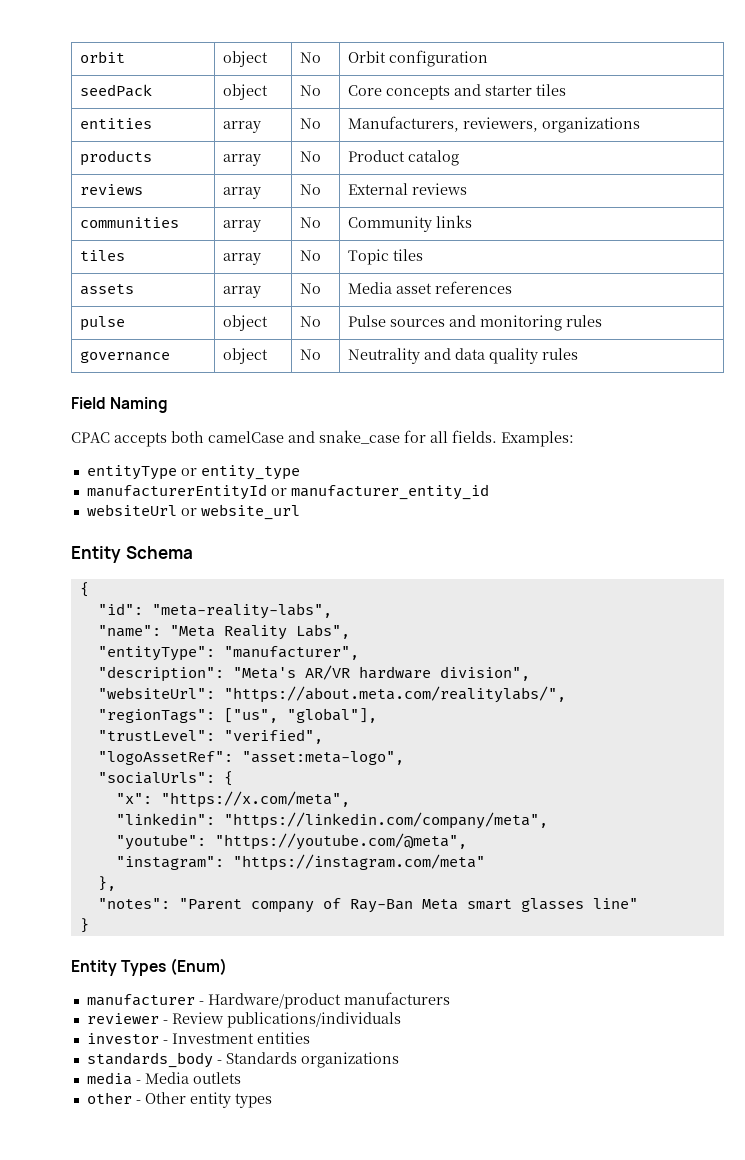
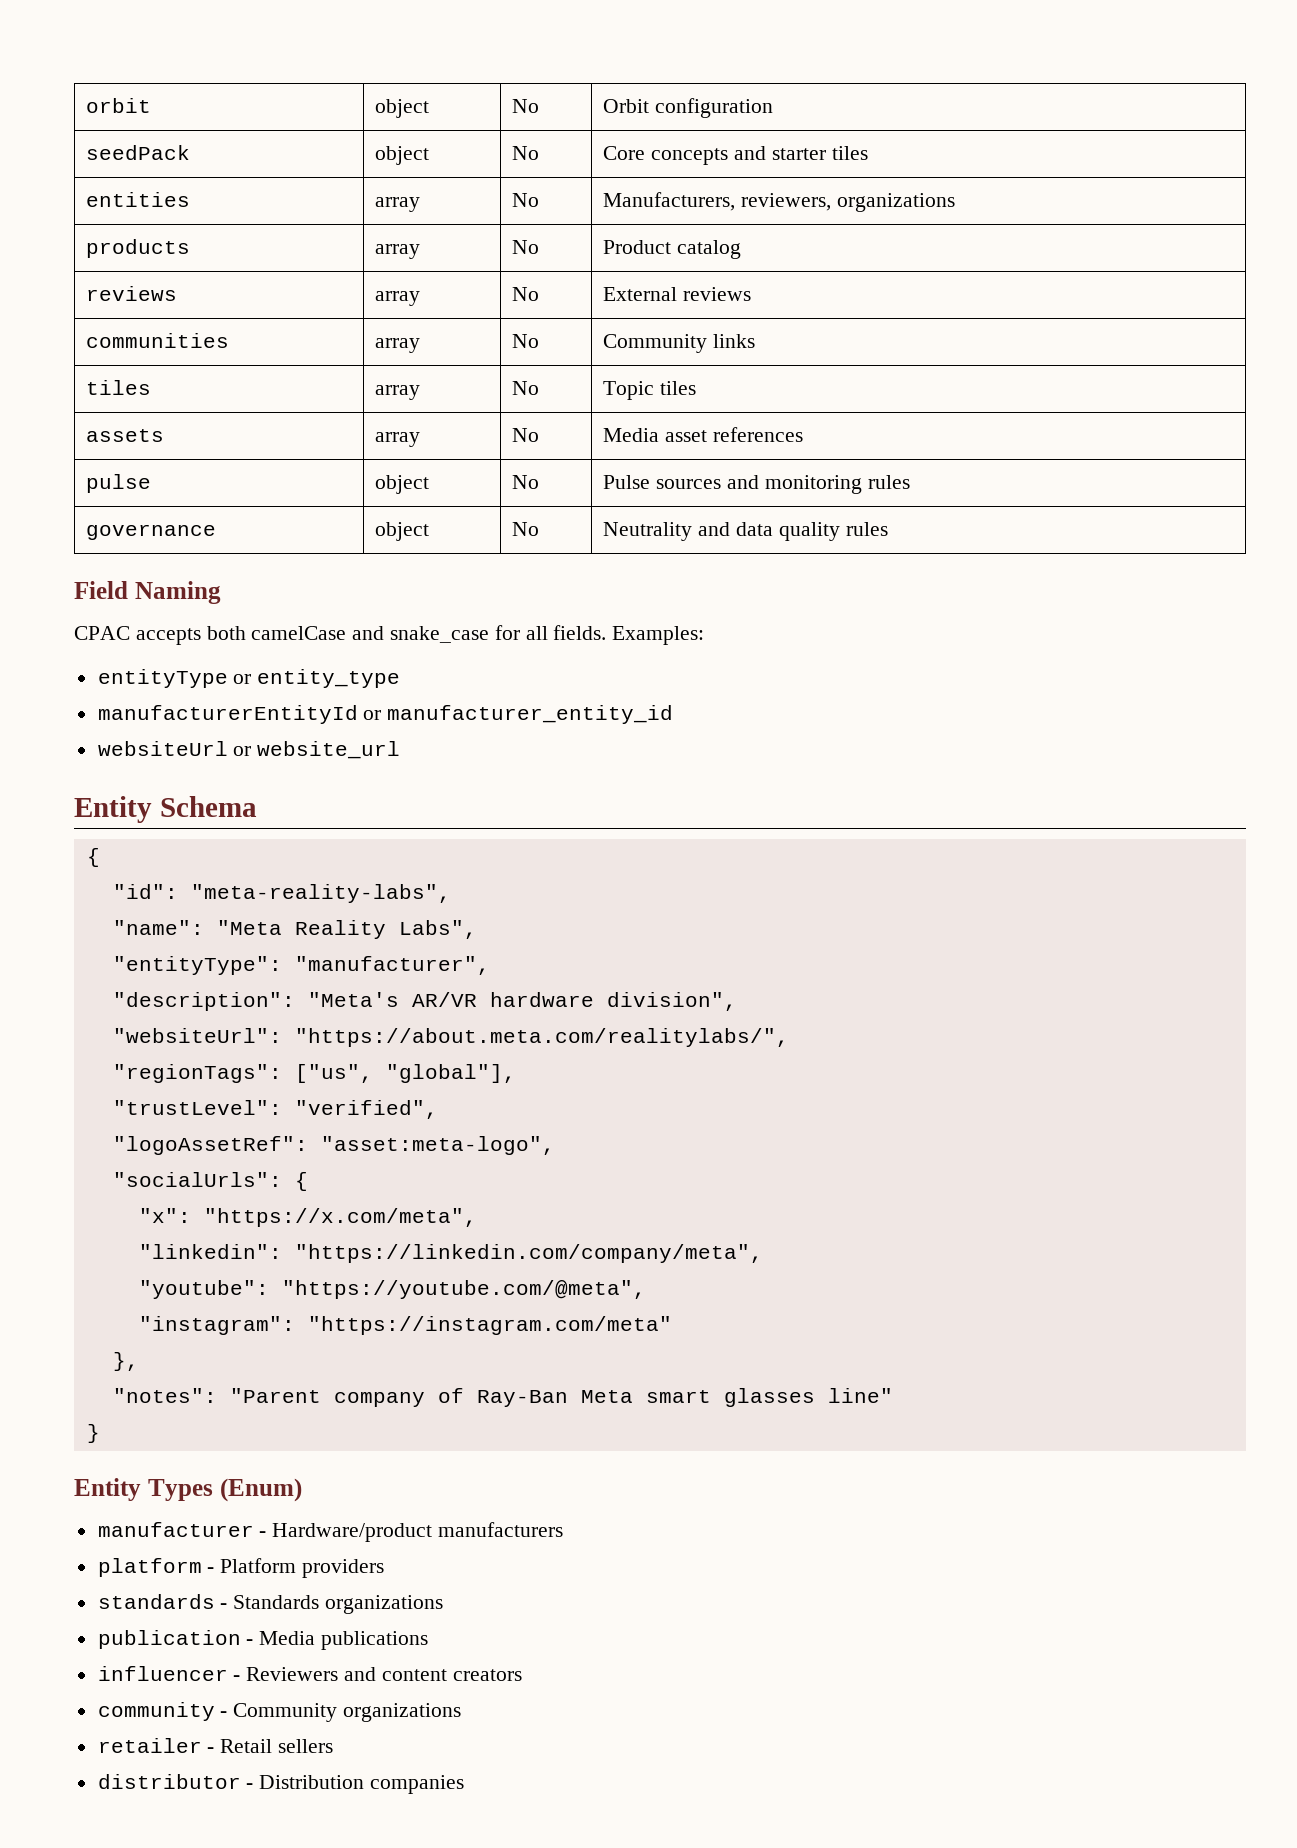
- reviewer - Review publications/individuals
- investor - Investment entities
- standards_body - Standards organizations
+ platform - Platform providers
+ standards - Standards organizations
- media - Media outlets
- other - Other entity types
+ publication - Media publications
+ influencer - Reviewers and content creators
+ community - Community organizations
+ retailer - Retail sellers
+ distributor - Distribution companies

